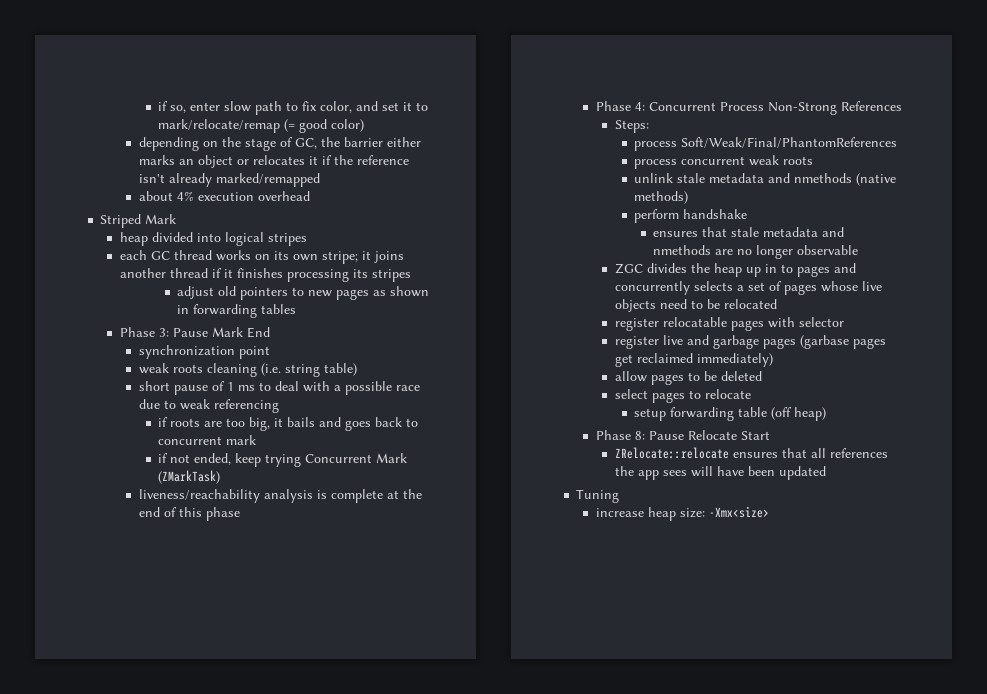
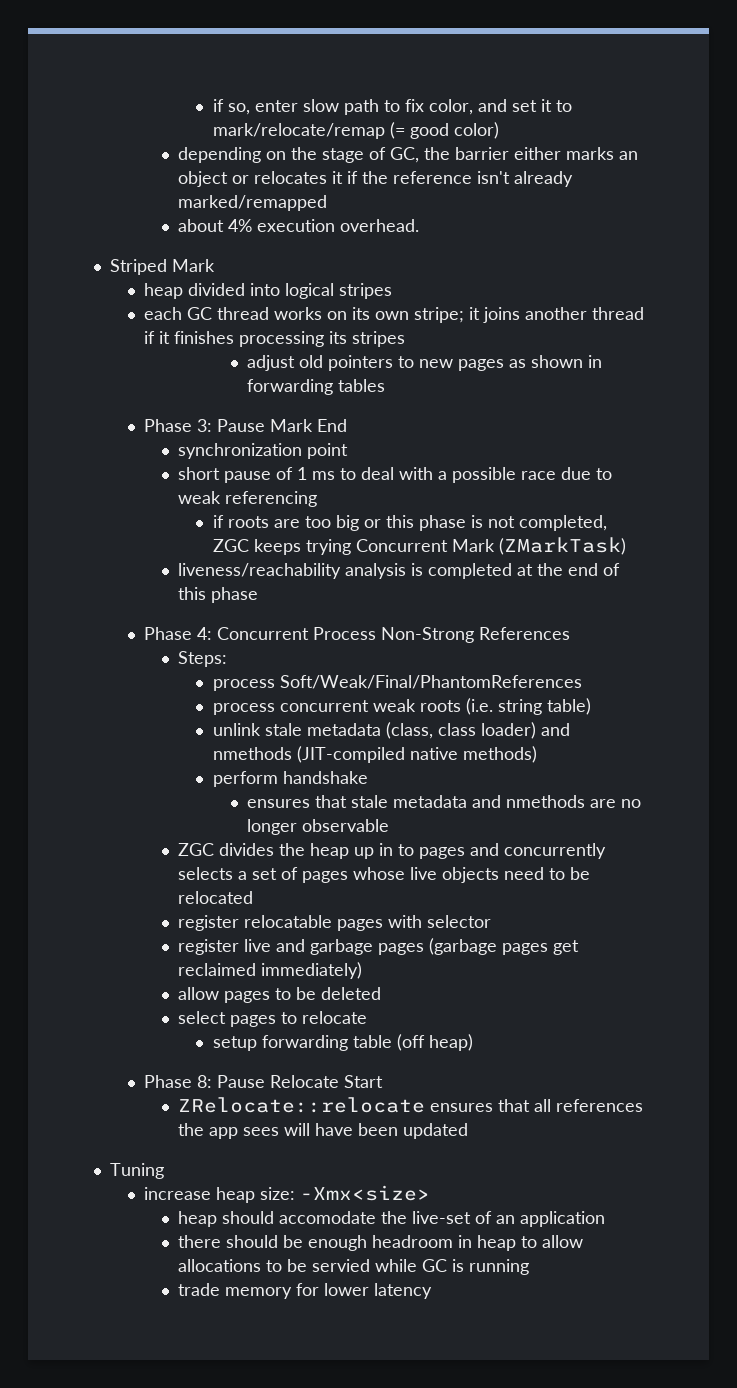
- about 4% execution overhead
+ about 4% execution overhead.
- weak roots cleaning (i.e. string table)
- if roots are too big, it bails and goes back to concurrent mark
- if not ended, keep trying Concurrent Mark (ZMarkTask)
+ if roots are too big or this phase is not completed, ZGC keeps trying Concurrent Mark (ZMarkTask)
- liveness/reachability analysis is complete at the end of this phase
+ liveness/reachability analysis is completed at the end of this phase
- process concurrent weak roots
+ process concurrent weak roots (i.e. string table)
- unlink stale metadata and nmethods (native methods)
+ unlink stale metadata (class, class loader) and nmethods (JIT-compiled native methods)
- register live and garbage pages (garbase pages get reclaimed immediately)
+ register live and garbage pages (garbage pages get reclaimed immediately)
+ heap should accomodate the live-set of an application
+ there should be enough headroom in heap to allow allocations to be servied while GC is running
+ trade memory for lower latency

